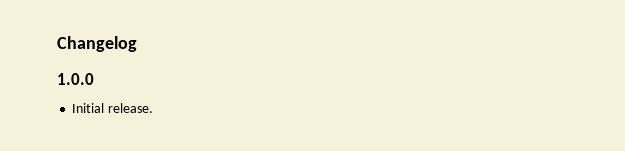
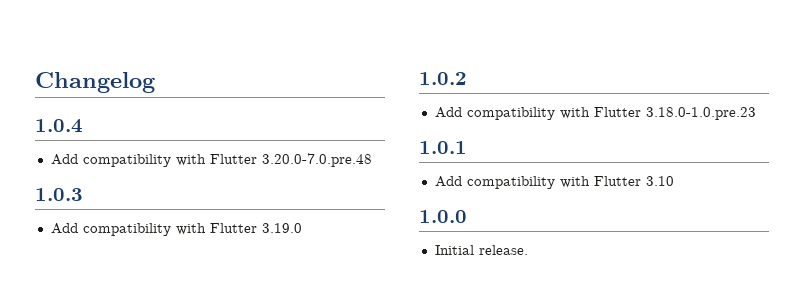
+ 1.0.4
+ Add compatibility with Flutter 3.20.0-7.0.pre.48
+ 1.0.3
+ Add compatibility with Flutter 3.19.0
+ 1.0.2
+ Add compatibility with Flutter 3.18.0-1.0.pre.23
+ 1.0.1
+ Add compatibility with Flutter 3.10

